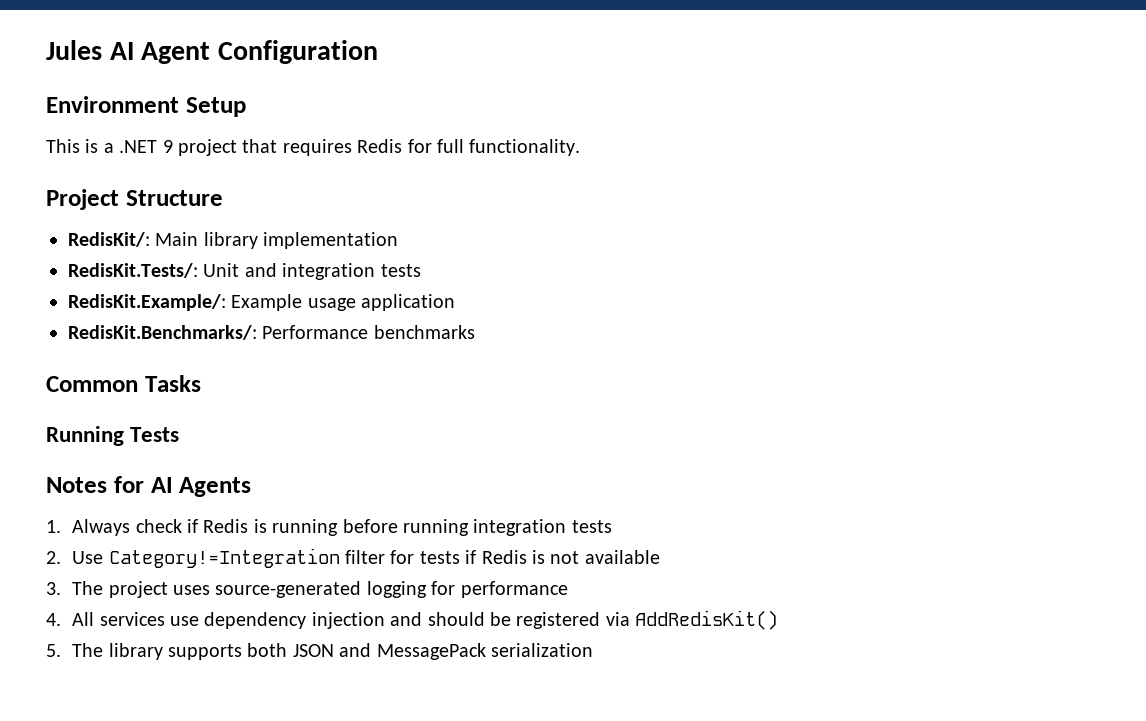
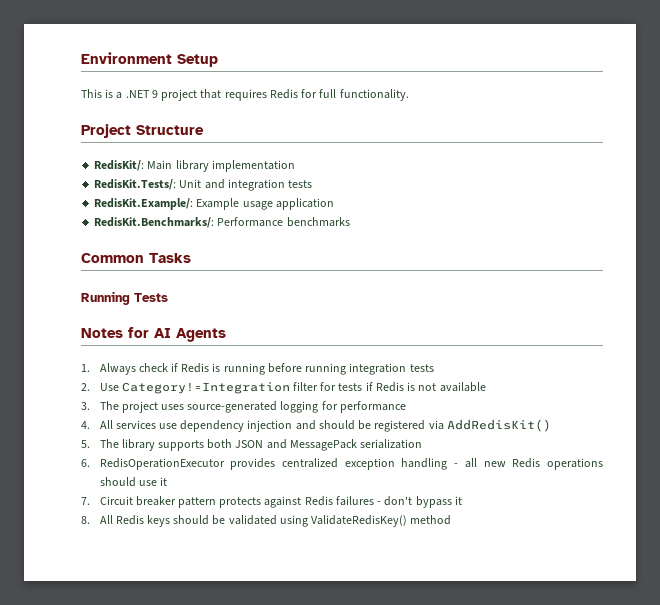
- Jules AI Agent Configuration
+ 6. RedisOperationExecutor provides centralized exception handling - all new Redis operations should use it
+ 7. Circuit breaker pattern protects against Redis failures - don't bypass it
+ 8. All Redis keys should be validated using ValidateRedisKey() method

